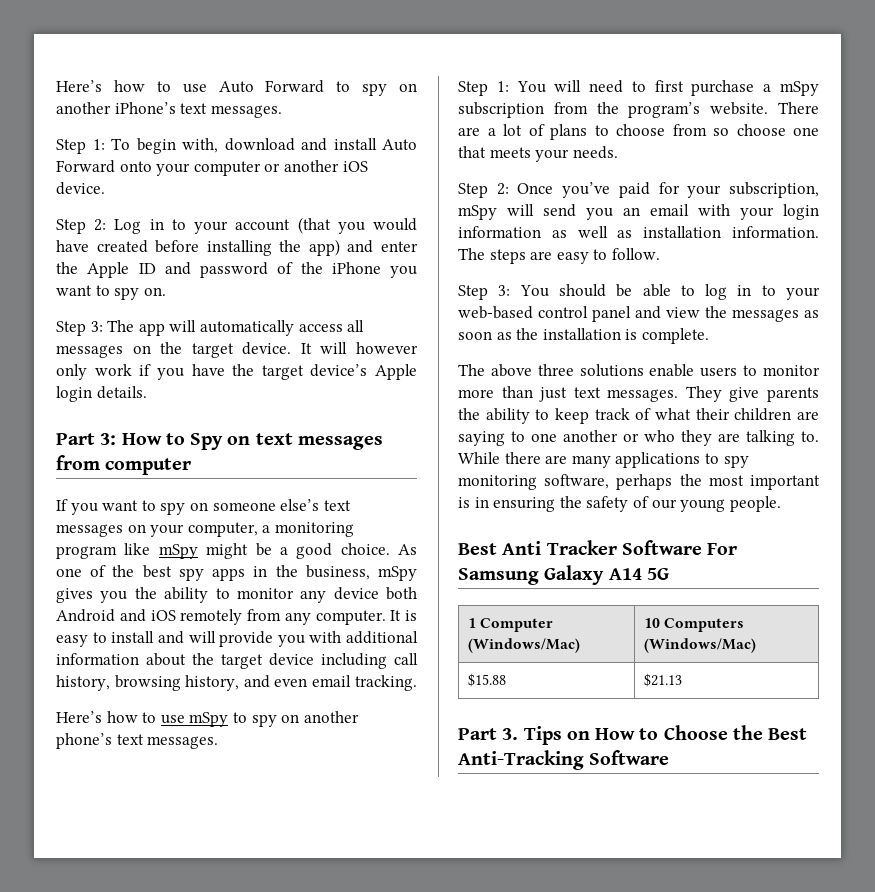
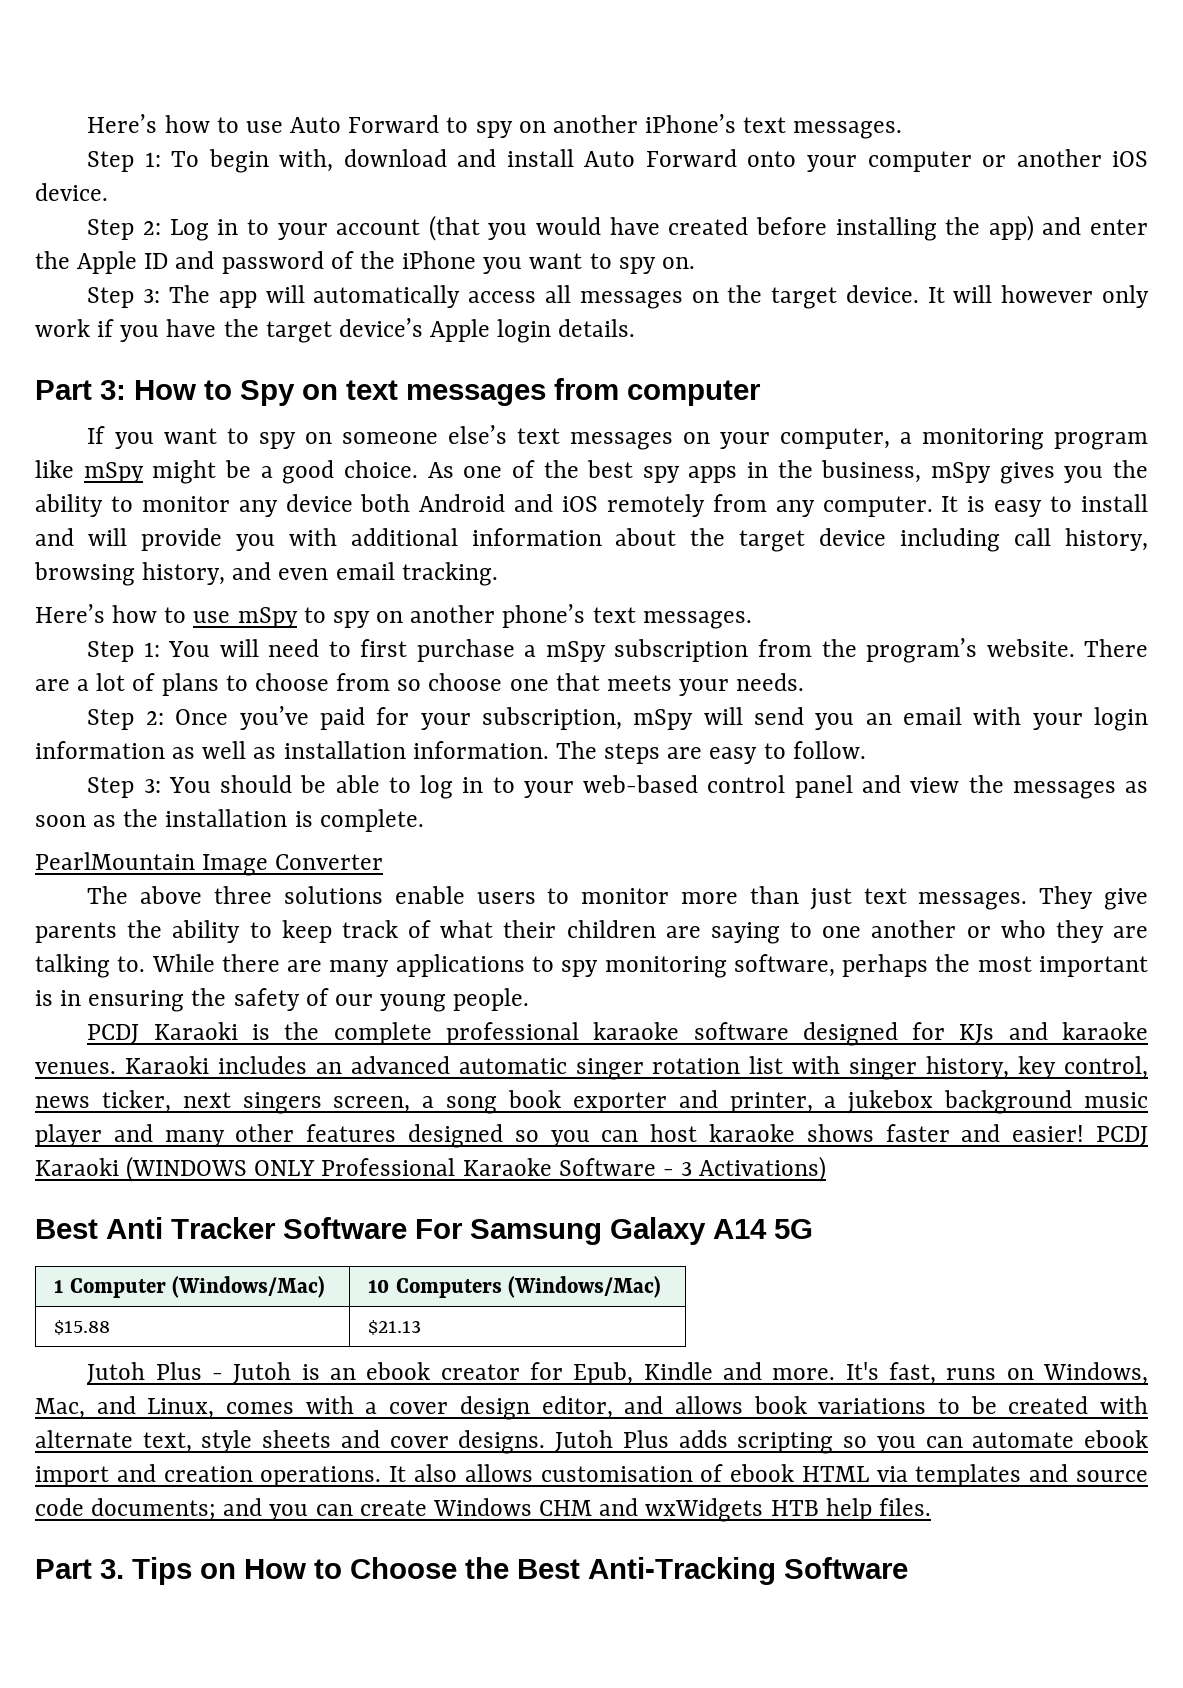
+ PearlMountain Image Converter
+ PCDJ Karaoki is the complete professional karaoke software designed for KJs and karaoke venues. Karaoki includes an advanced automatic singer rotation list with singer history, key control, news ticker, next singers screen, a song book exporter and printer, a jukebox background music player and many other features designed so you can host karaoke shows faster and easier! PCDJ Karaoki (WINDOWS ONLY Professional Karaoke Software - 3 Activations)
+ Jutoh Plus - Jutoh is an ebook creator for Epub, Kindle and more. It's fast, runs on Windows, Mac, and Linux, comes with a cover design editor, and allows book variations to be created with alternate text, style sheets and cover designs. Jutoh Plus adds scripting so you can automate ebook import and creation operations. It also allows customisation of ebook HTML via templates and source code documents; and you can create Windows CHM and wxWidgets HTB help files.

